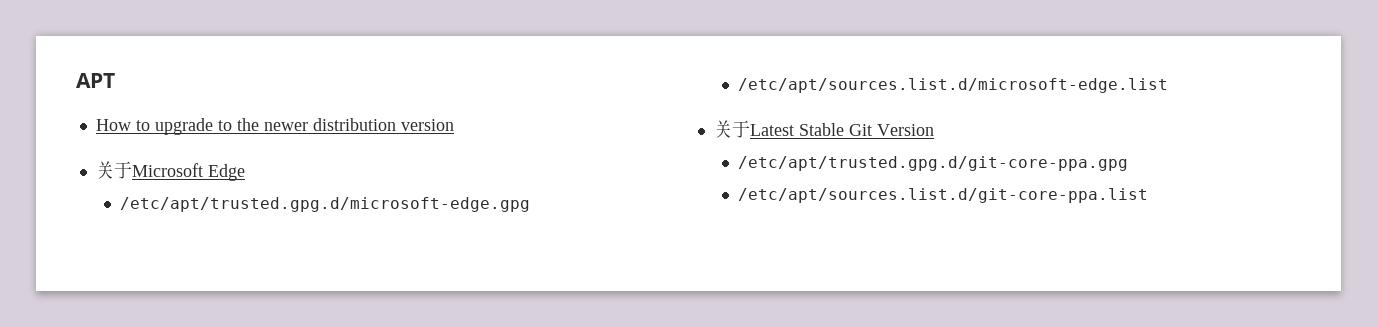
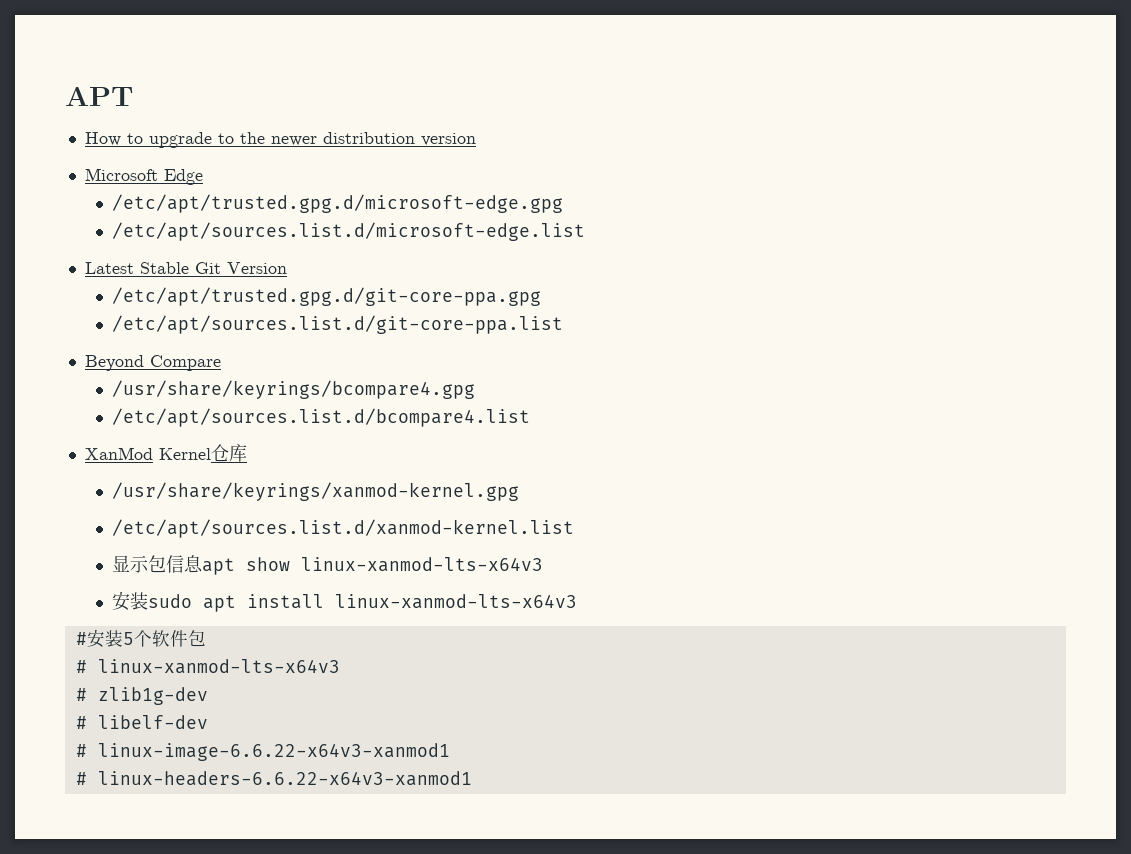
- 关于Microsoft Edge
+ Microsoft Edge
- 关于Latest Stable Git Version
+ Latest Stable Git Version
+ Beyond Compare
+ /usr/share/keyrings/bcompare4.gpg
+ /etc/apt/sources.list.d/bcompare4.list
+ XanMod Kernel仓库
+ /usr/share/keyrings/xanmod-kernel.gpg
+ /etc/apt/sources.list.d/xanmod-kernel.list
+ 显示包信息apt show linux-xanmod-lts-x64v3
+ 安装sudo apt install linux-xanmod-lts-x64v3
+ #安装5个软件包
+ # linux-xanmod-lts-x64v3
+ # zlib1g-dev
+ # libelf-dev
+ # linux-image-6.6.22-x64v3-xanmod1
+ # linux-headers-6.6.22-x64v3-xanmod1

